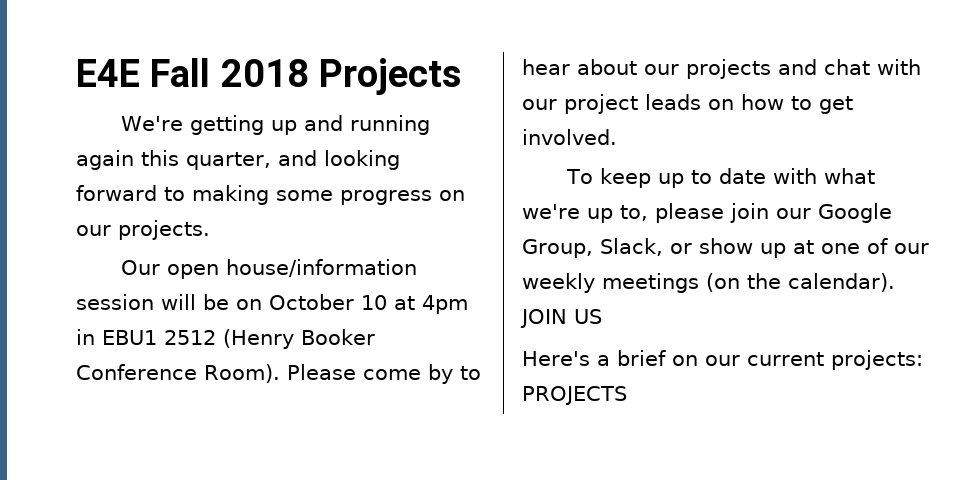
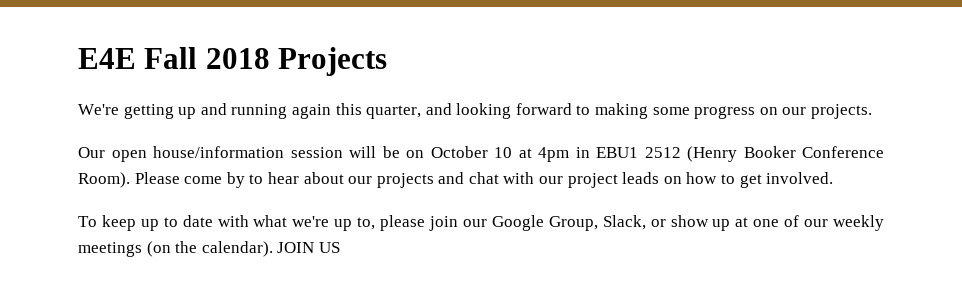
- Here's a brief on our current projects: PROJECTS

